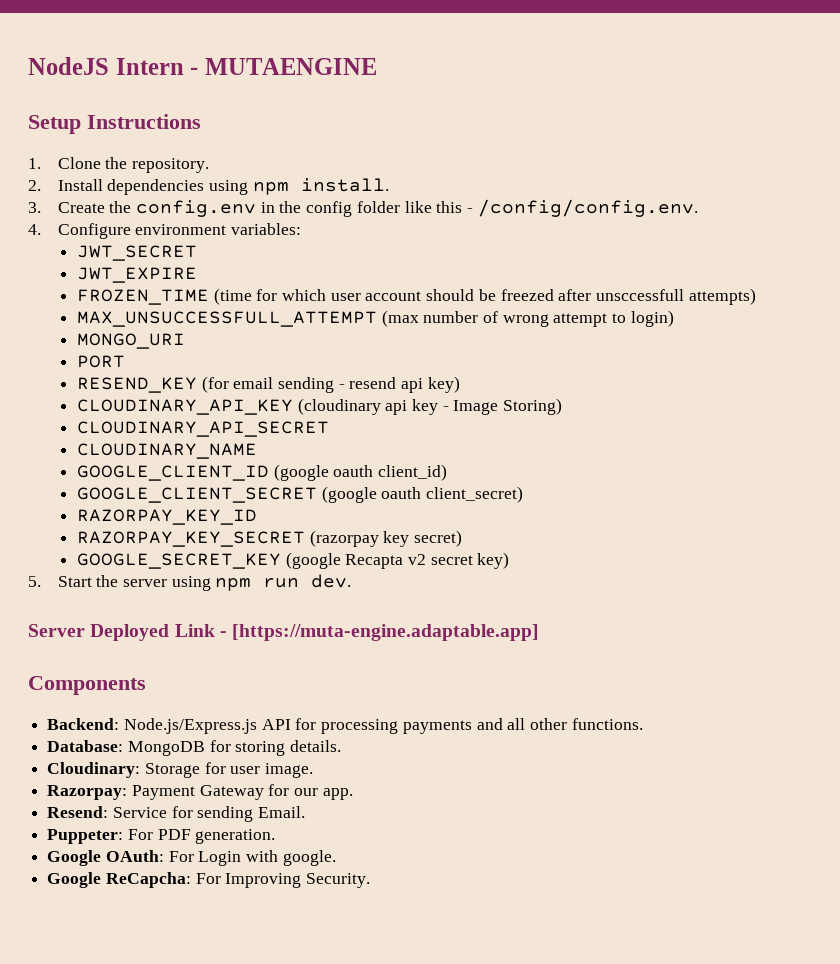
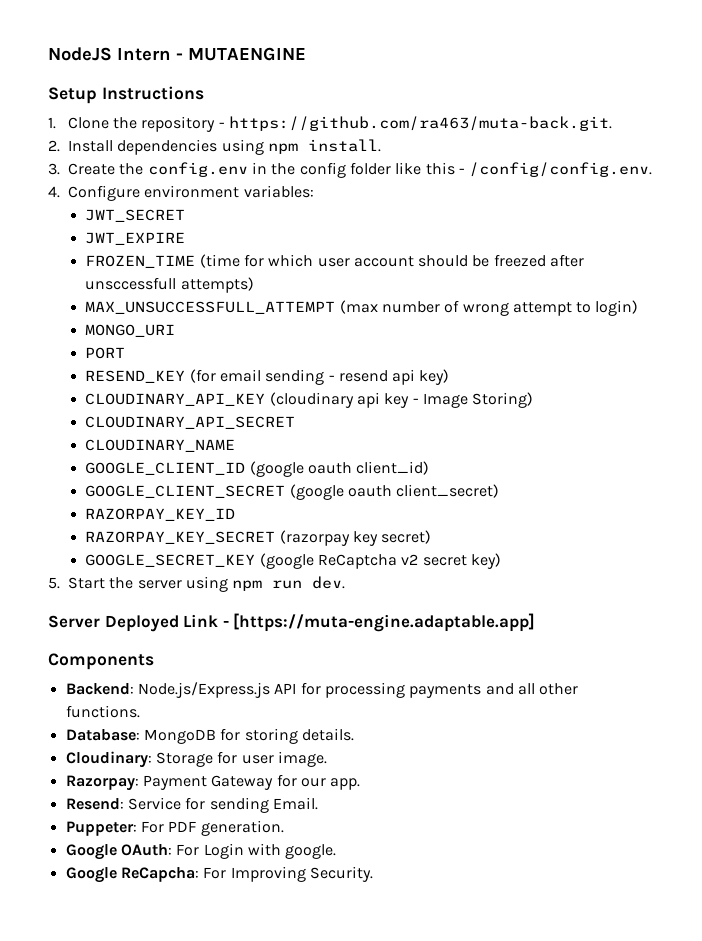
- 1. Clone the repository.
+ 1. Clone the repository - https://github.com/ra463/muta-back.git.
- GOOGLE_SECRET_KEY (google Recapta v2 secret key)
+ GOOGLE_SECRET_KEY (google ReCaptcha v2 secret key)

